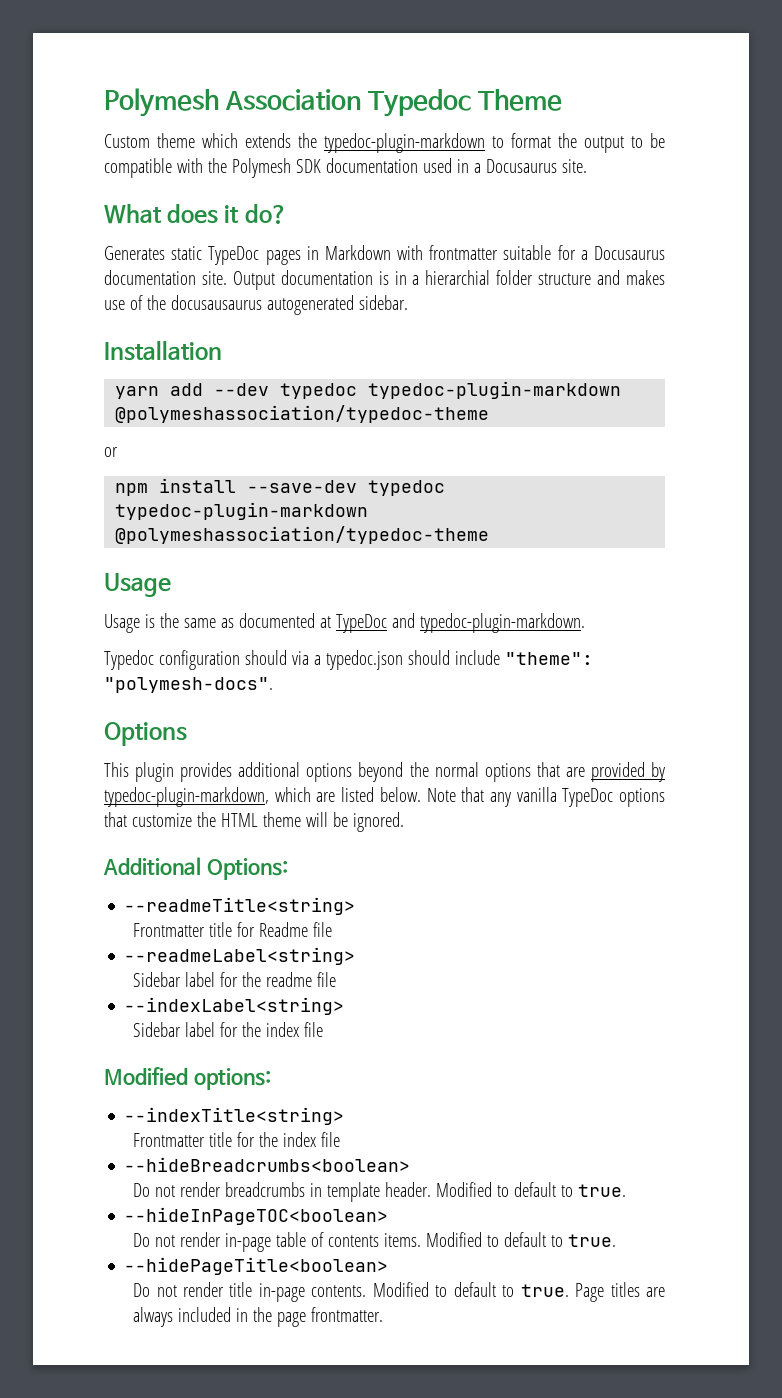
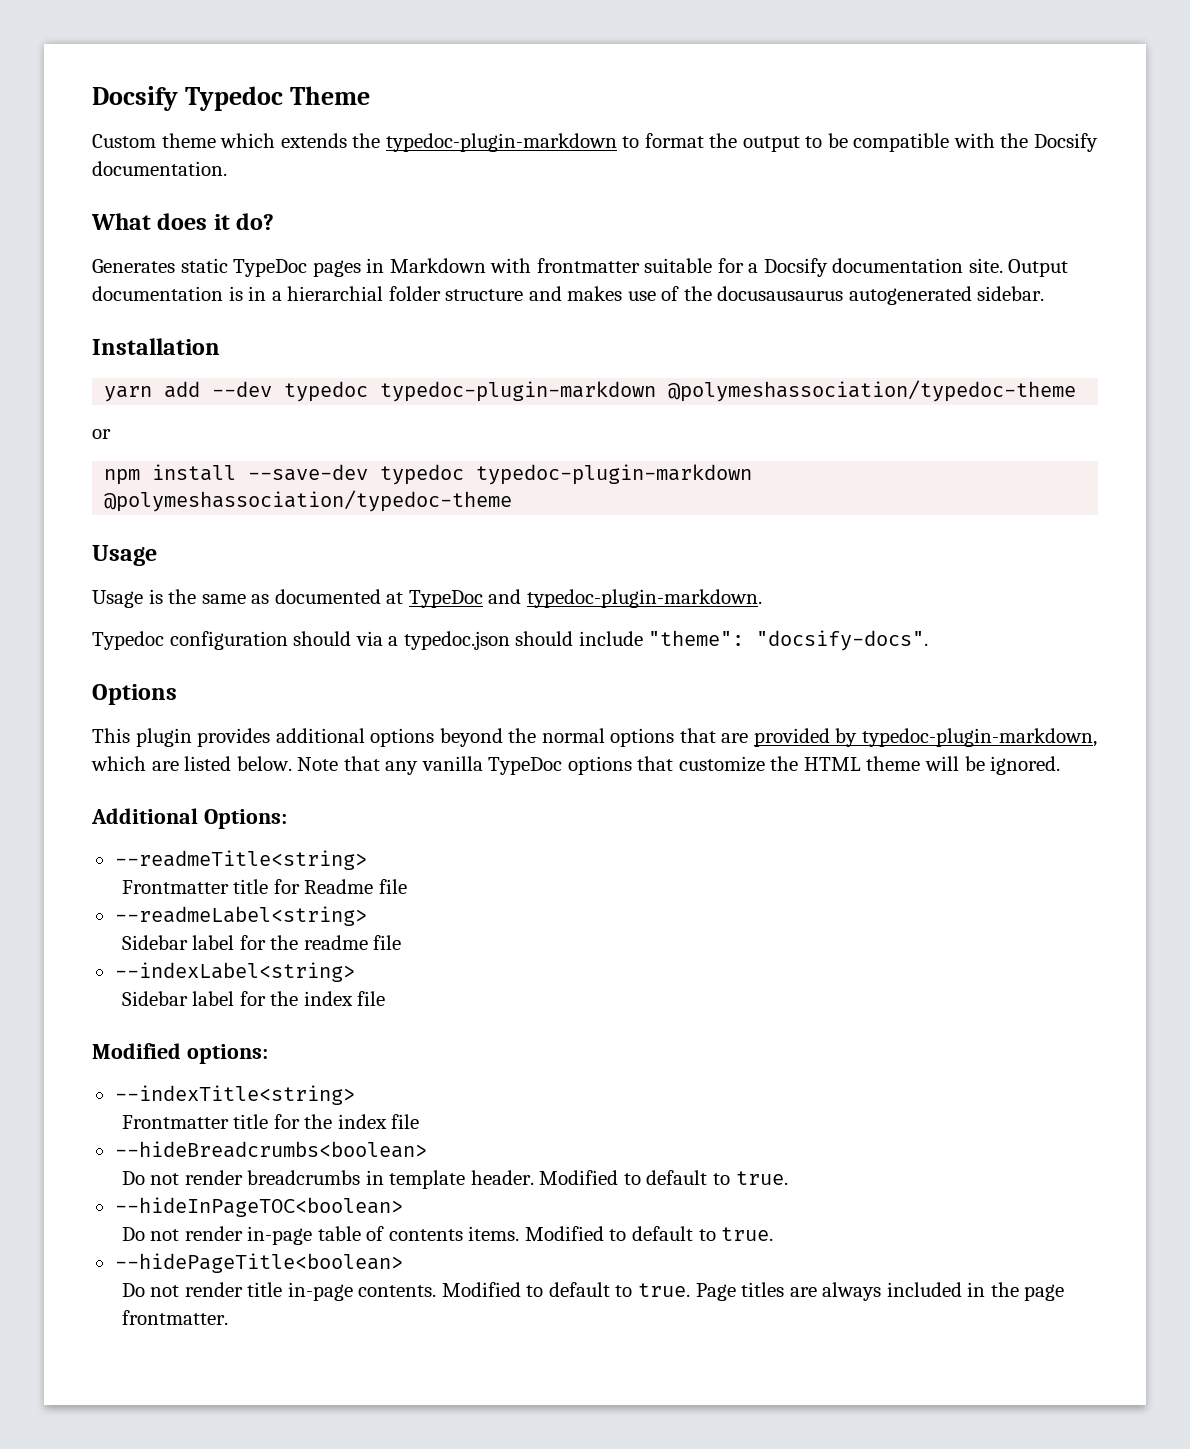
- Polymesh Association Typedoc Theme
+ Docsify Typedoc Theme
- Custom theme which extends the typedoc-plugin-markdown to format the output to be compatible with the Polymesh SDK documentation used in a Docusaurus site.
+ Custom theme which extends the typedoc-plugin-markdown to format the output to be compatible with the Docsify documentation.
- Generates static TypeDoc pages in Markdown with frontmatter suitable for a Docusaurus documentation site.
+ Generates static TypeDoc pages in Markdown with frontmatter suitable for a Docsify documentation site.
- Typedoc configuration should via a typedoc.json should include "theme": "polymesh-docs".
+ Typedoc configuration should via a typedoc.json should include "theme": "docsify-docs".

